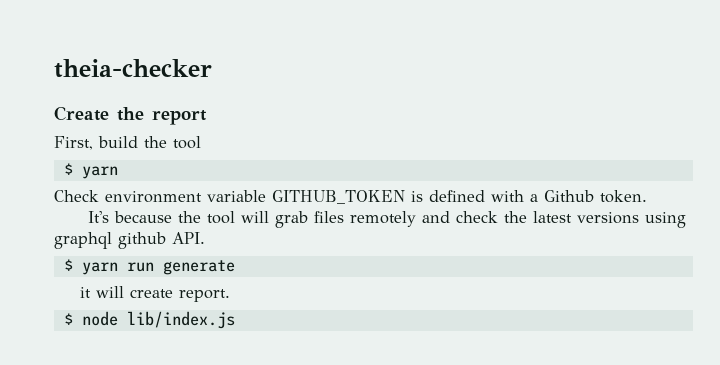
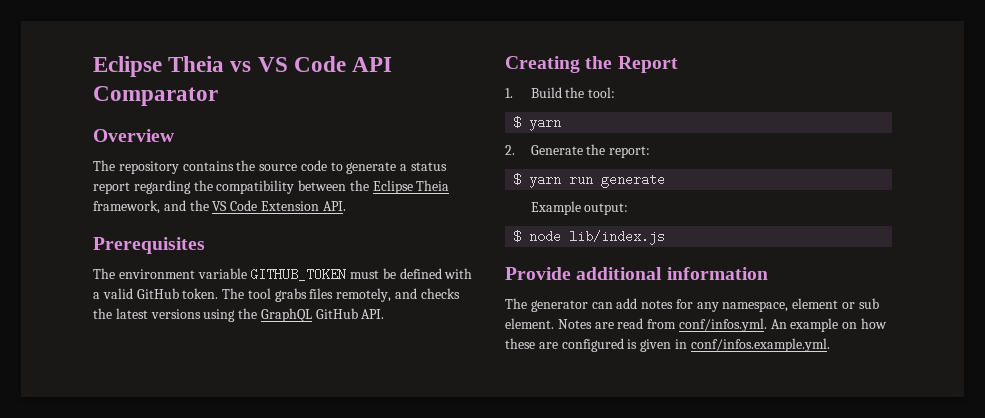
- theia-checker
- Create the report
- First, build the tool
+ Eclipse Theia vs VS Code API Comparator
+ Overview
+ The repository contains the source code to generate a status report regarding the compatibility between the Eclipse Theia framework, and the VS Code Extension API.
+ Prerequisites
+ The environment variable GITHUB_TOKEN must be defined with a valid GitHub token. The tool grabs files remotely, and checks the latest versions using the GraphQL GitHub API.
+ Creating the Report
+ 1. Build the tool:
  $ yarn
- Check environment variable GITHUB_TOKEN is defined with a Github token.
- It's because the tool will grab files remotely and check the latest versions using graphql github API.
+ 2. Generate the report:
- it will create report.
+ Example output:
+ Provide additional information
+ The generator can add notes for any namespace, element or sub element. Notes are read from conf/infos.yml. An example on how these are configured is given in conf/infos.example.yml.

